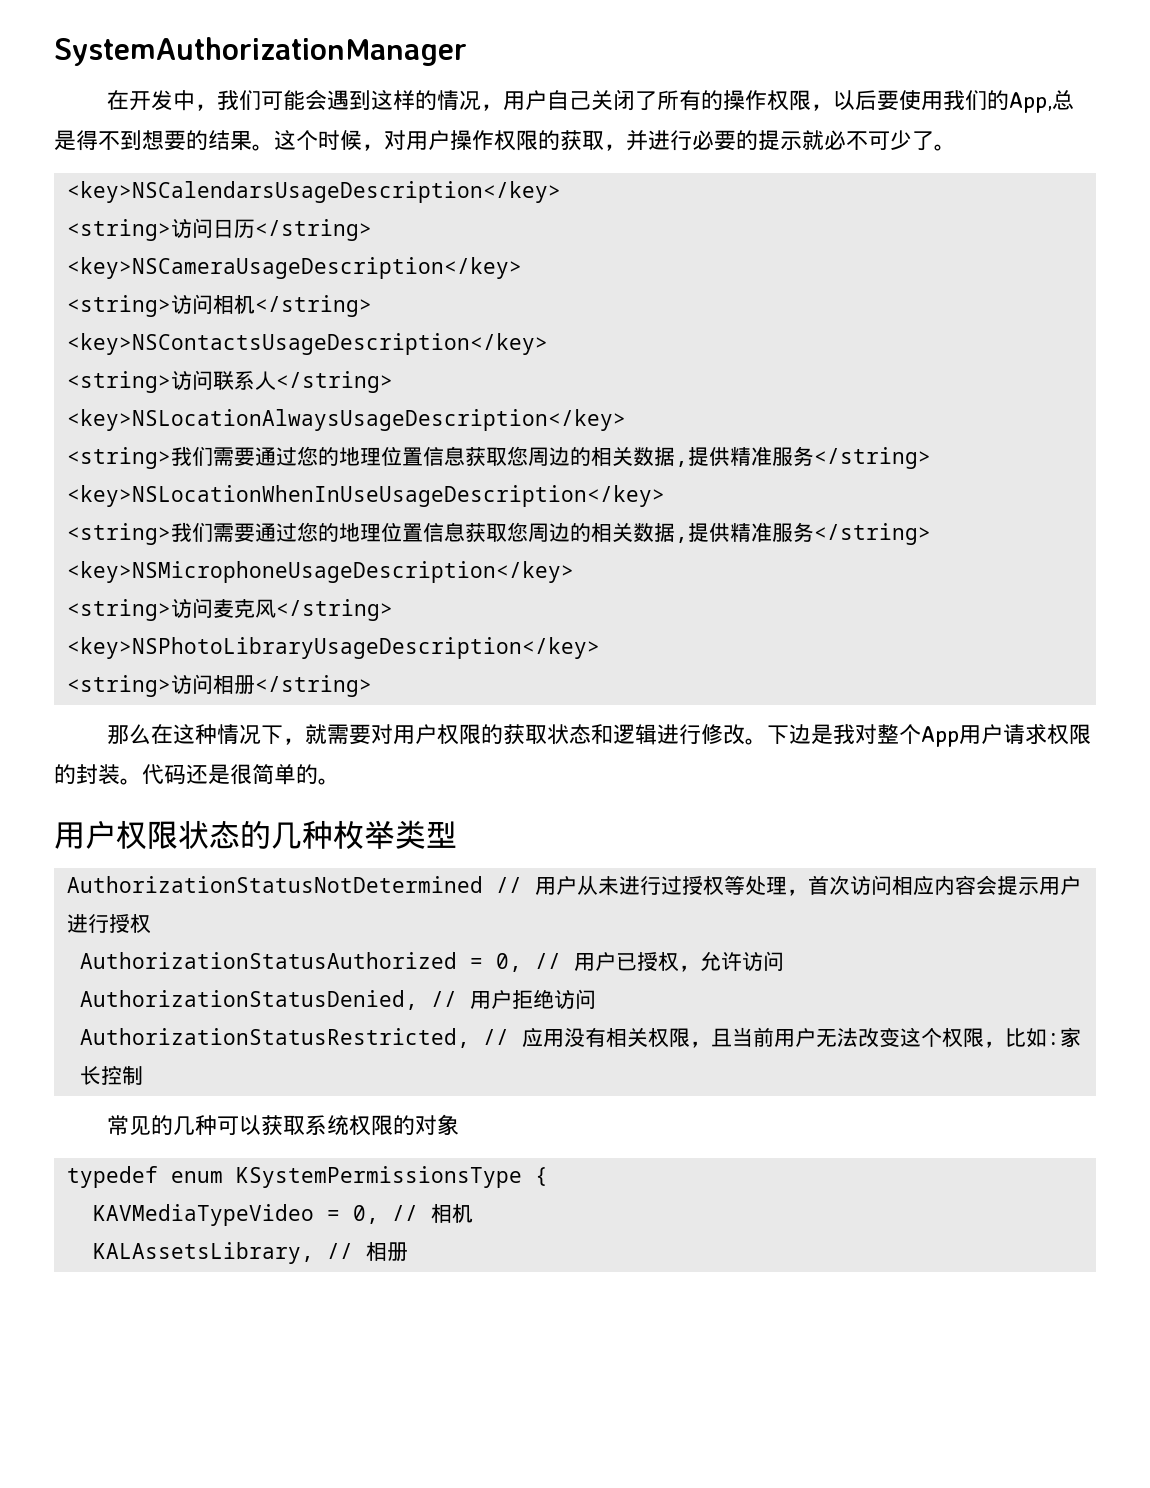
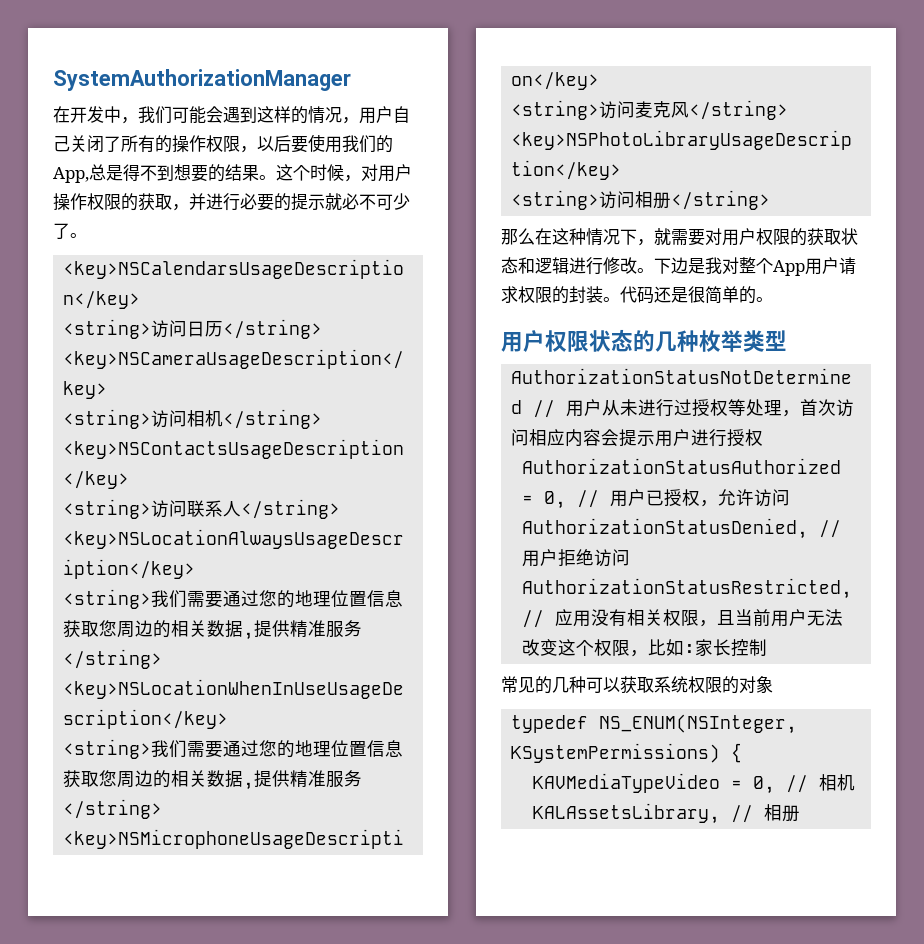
- typedef enum KSystemPermissionsType {
+ typedef NS_ENUM(NSInteger, KSystemPermissions) {

